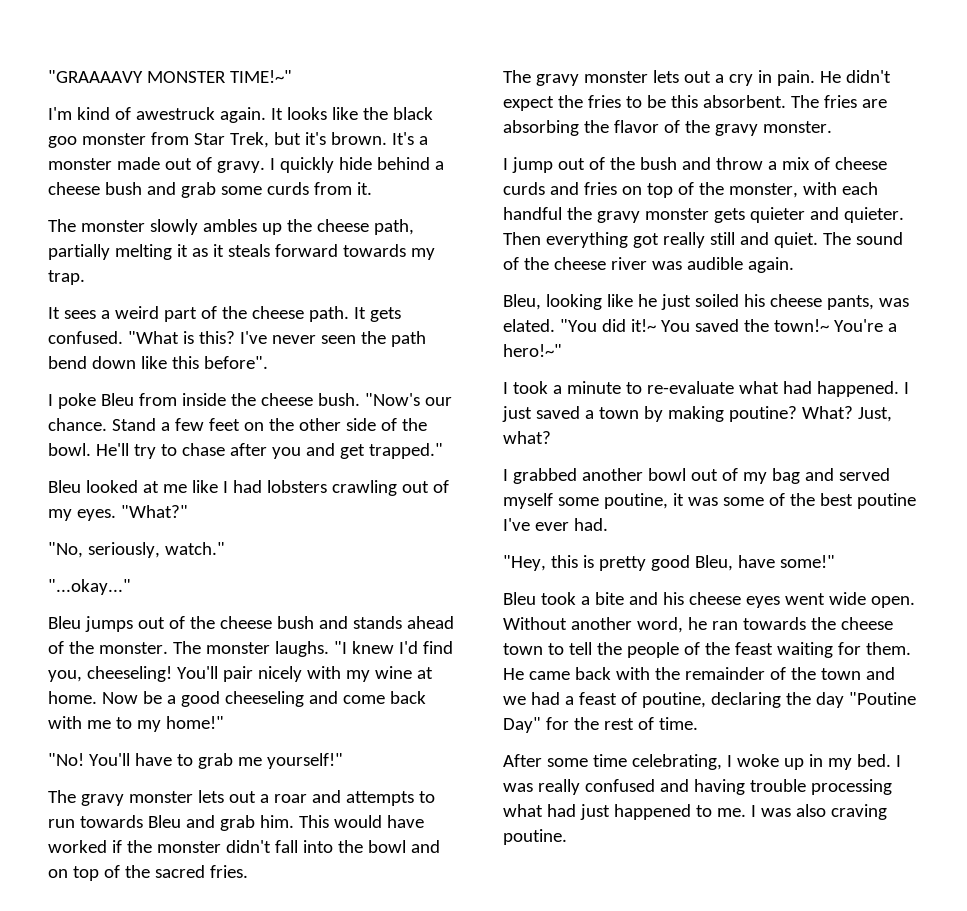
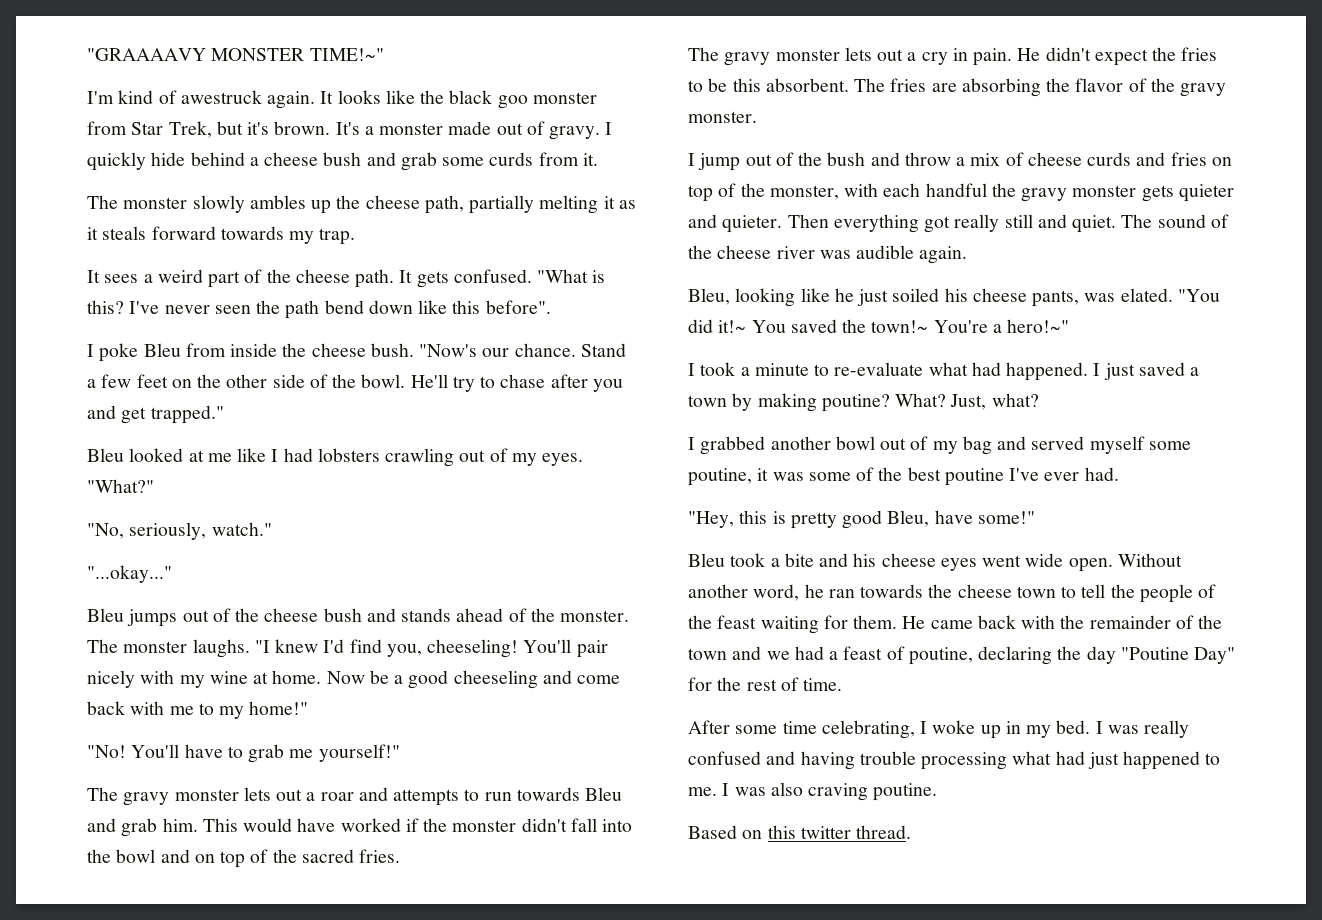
+ Based on this twitter thread.

